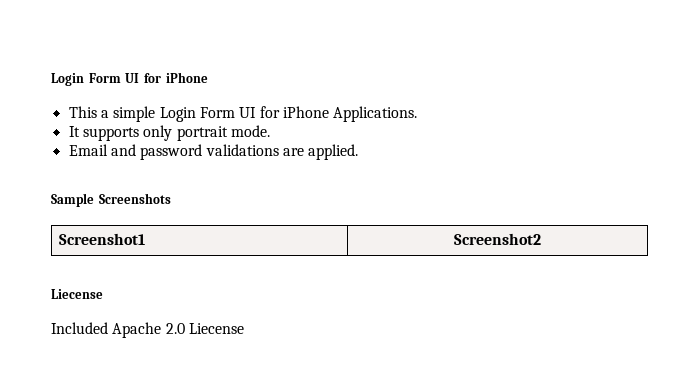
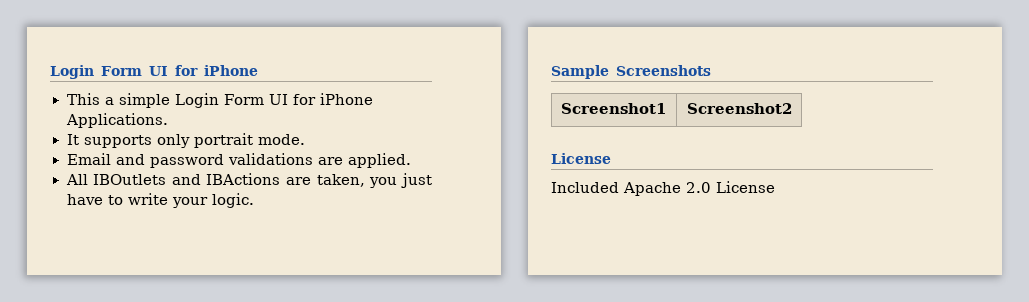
+ All IBOutlets and IBActions are taken, you just have to write your logic.
  Screenshot1 | Screenshot2
- Liecense
+ License
- Included Apache 2.0 Liecense
+ Included Apache 2.0 License

